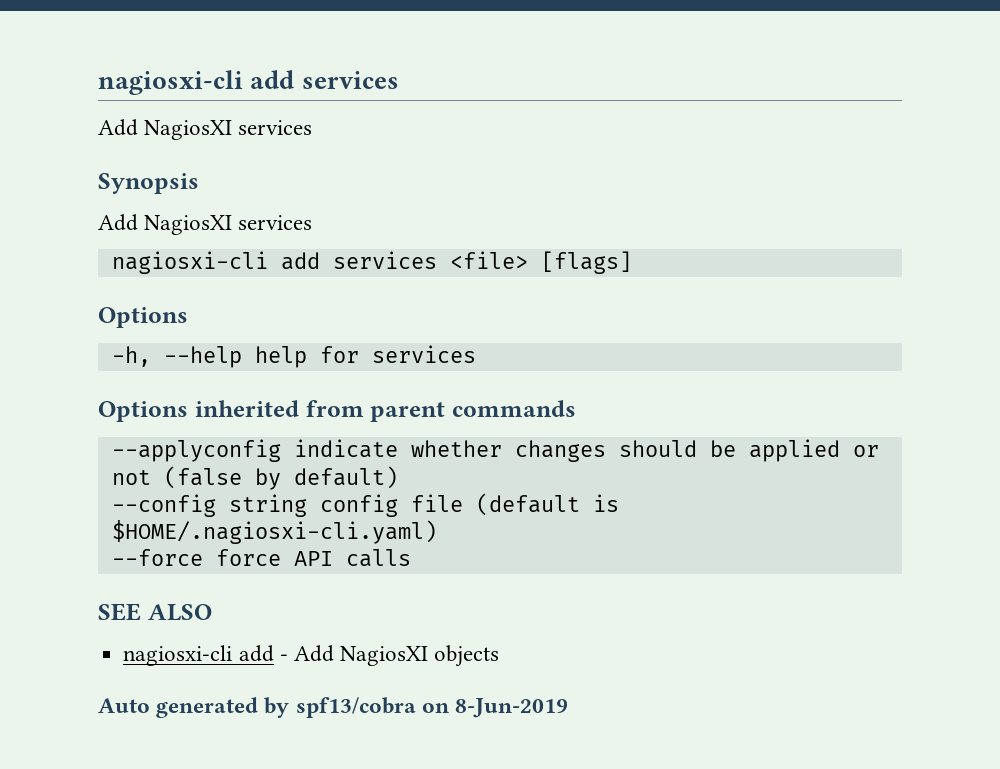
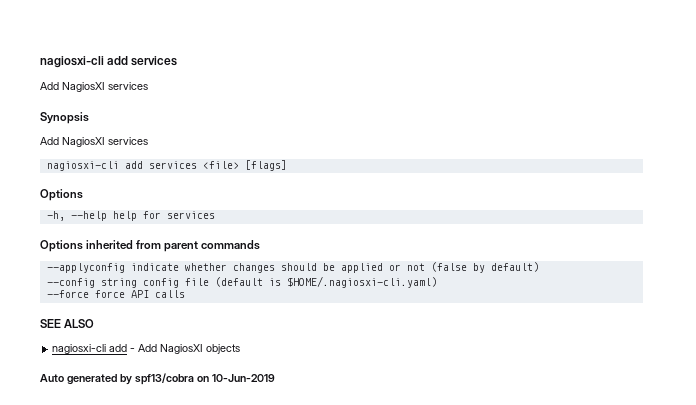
- Auto generated by spf13/cobra on 8-Jun-2019
+ Auto generated by spf13/cobra on 10-Jun-2019

